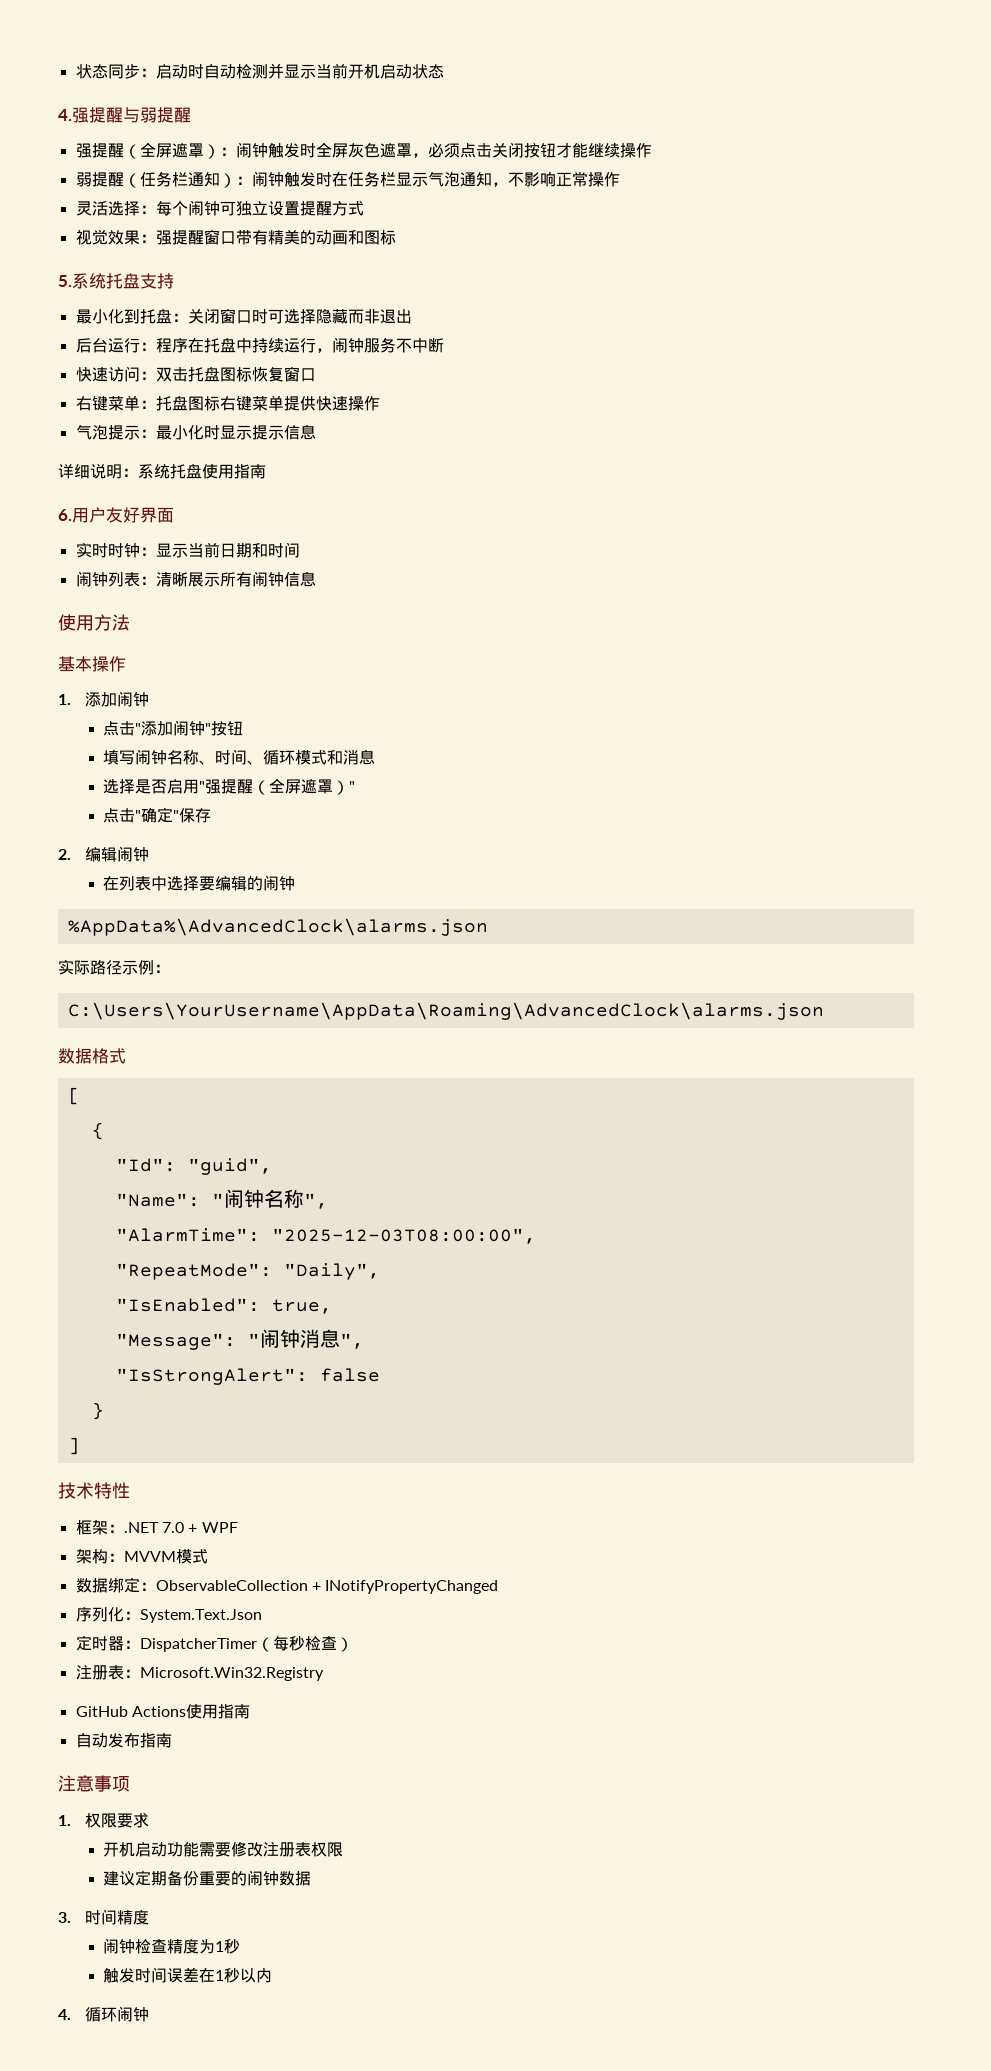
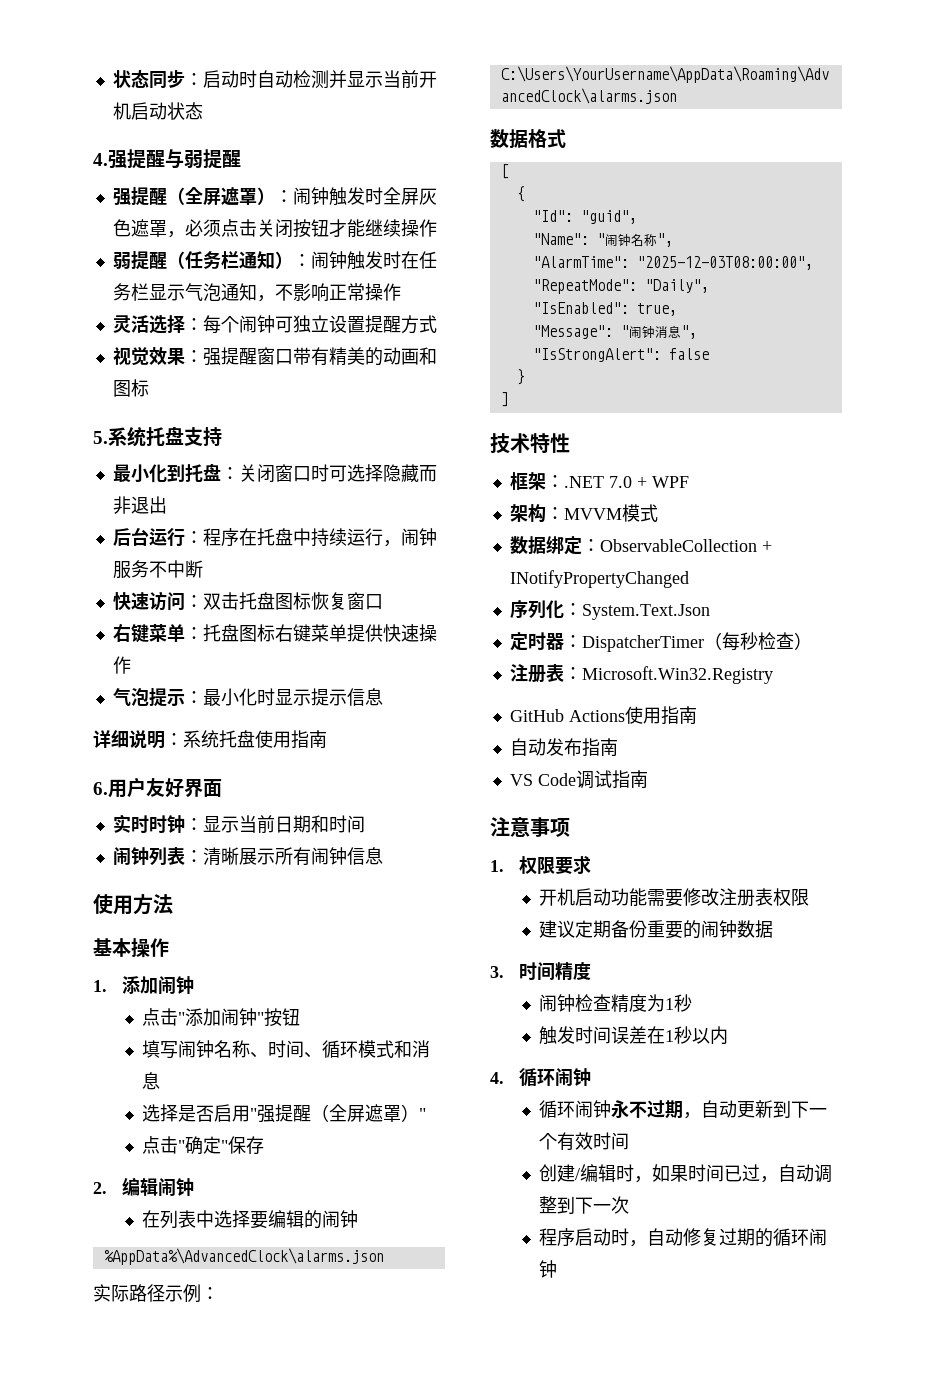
+ VS Code调试指南
+ 循环闹钟永不过期，自动更新到下一个有效时间
+ 创建/编辑时，如果时间已过，自动调整到下一次
+ 程序启动时，自动修复过期的循环闹钟

